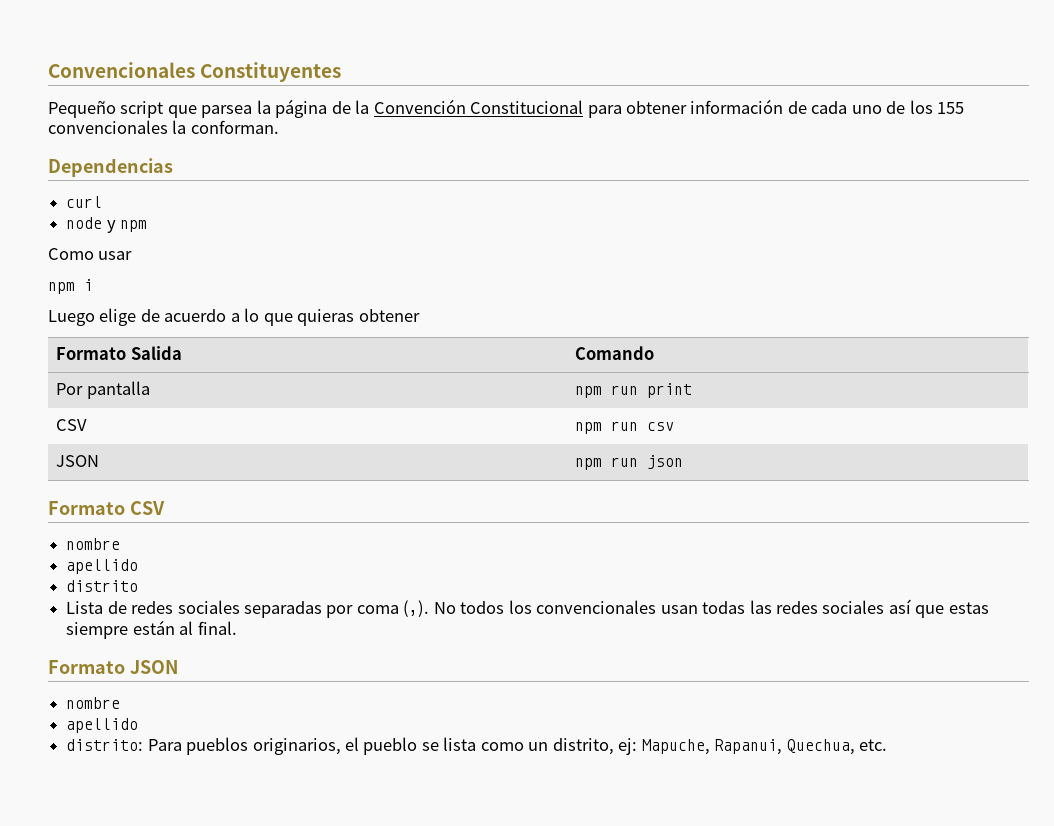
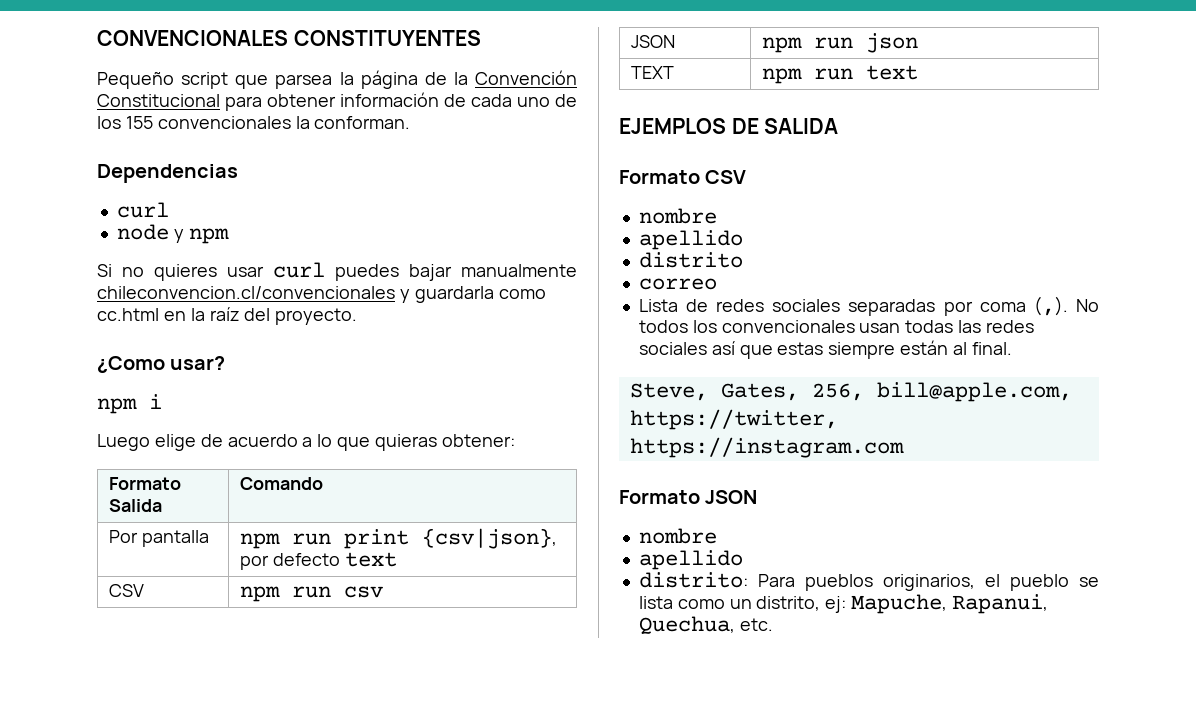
- Convencionales Constituyentes
+ CONVENCIONALES CONSTITUYENTES
- Como usar
+ Si no quieres usar curl puedes bajar manualmente chileconvencion.cl/convencionales y guardarla como cc.html en la raíz del proyecto.
+ ¿Como usar?
- Luego elige de acuerdo a lo que quieras obtener
+ Luego elige de acuerdo a lo que quieras obtener:
- Por pantalla | npm run print
+ Por pantalla | npm run print {csv|json}, por defecto text
+ TEXT | npm run text
+ EJEMPLOS DE SALIDA
+ correo
+ Steve, Gates, 256, bill@apple.com, https://twitter, https://instagram.com

